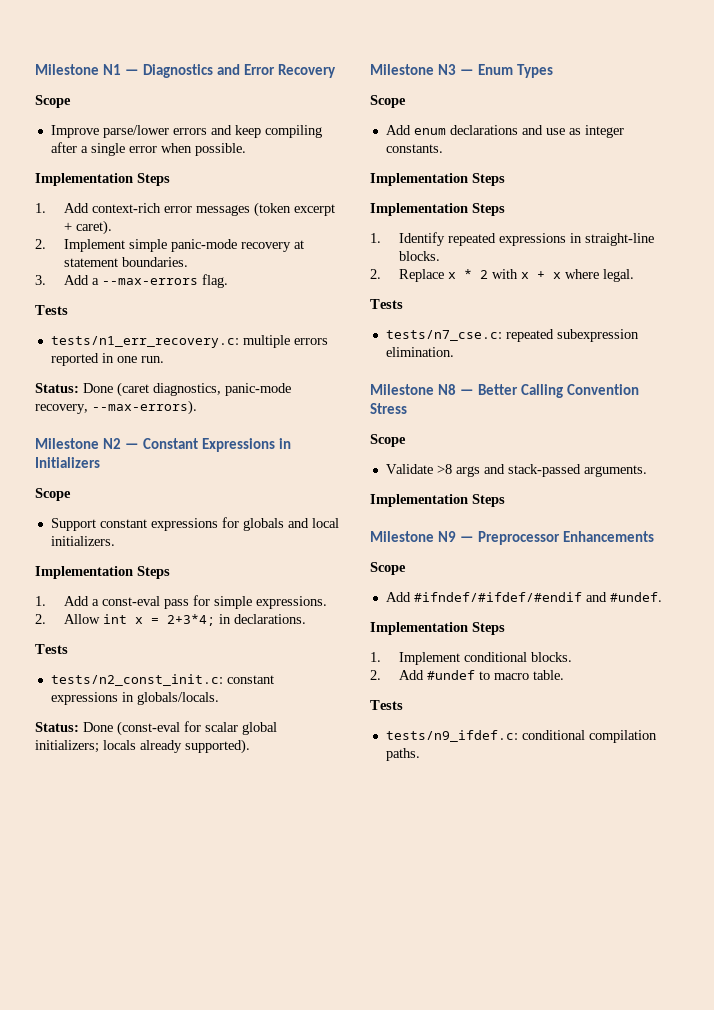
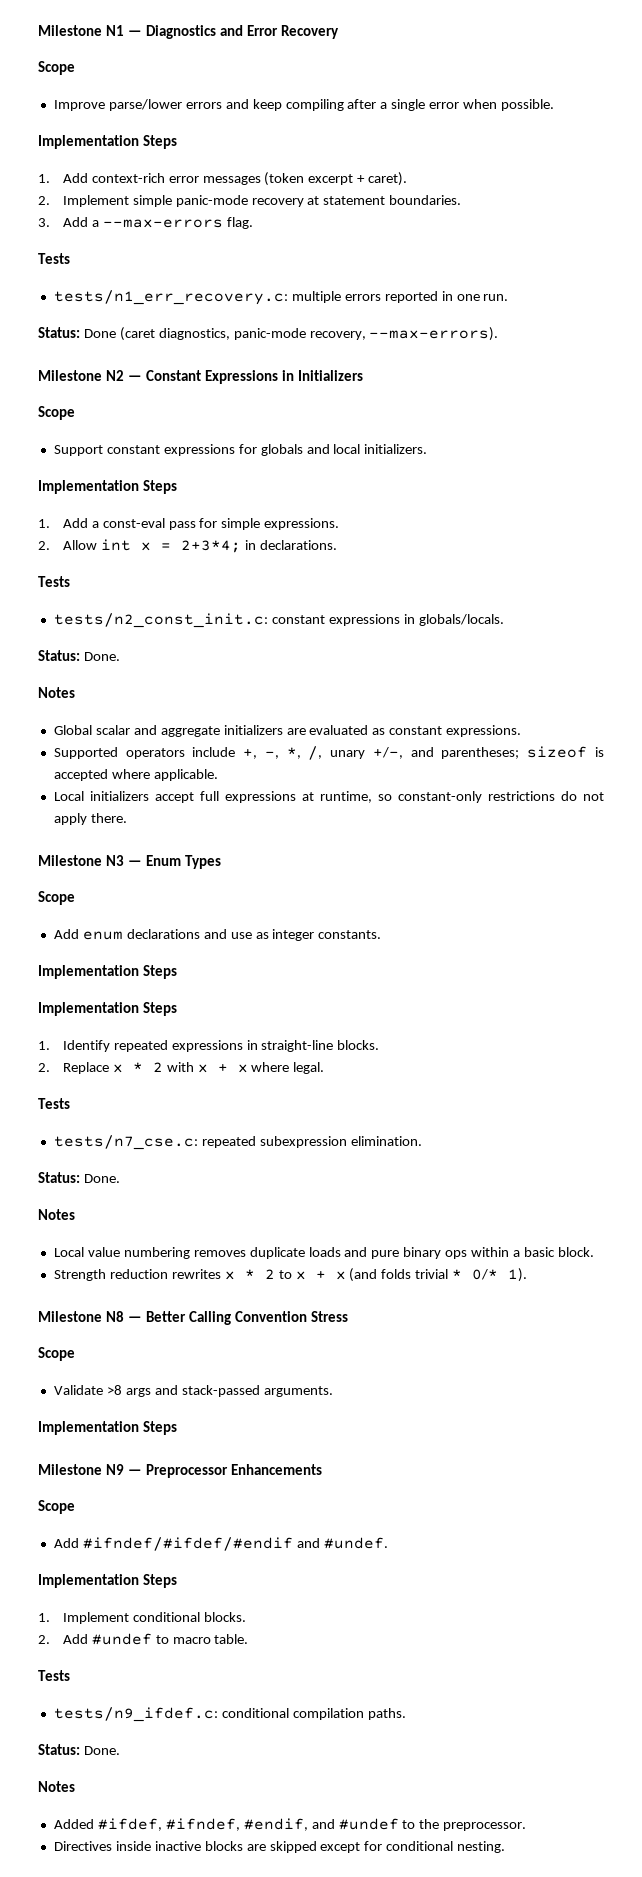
  tests/n2_const_init.c: constant expressions in globals/locals.
- Status: Done (const-eval for scalar global initializers; locals already supported).
+ Status: Done.
+ Notes
+ Global scalar and aggregate initializers are evaluated as constant expressions.
+ Supported operators include +, -, *, /, unary +/-, and parentheses; sizeof is accepted where applicable.
+ Local initializers accept full expressions at runtime, so constant-only restrictions do not apply there.
  tests/n7_cse.c: repeated subexpression elimination.
+ Status: Done.
+ Notes
+ Local value numbering removes duplicate loads and pure binary ops within a basic block.
+ Strength reduction rewrites x * 2 to x + x (and folds trivial * 0/* 1).
  tests/n9_ifdef.c: conditional compilation paths.
+ Status: Done.
+ Notes
+ Added #ifdef, #ifndef, #endif, and #undef to the preprocessor.
+ Directives inside inactive blocks are skipped except for conditional nesting.

